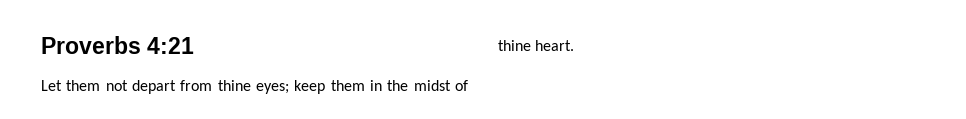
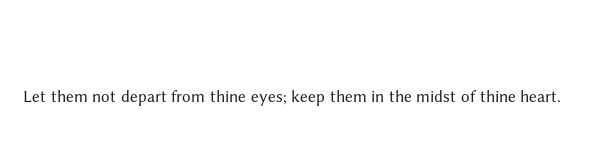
- Proverbs 4:21

